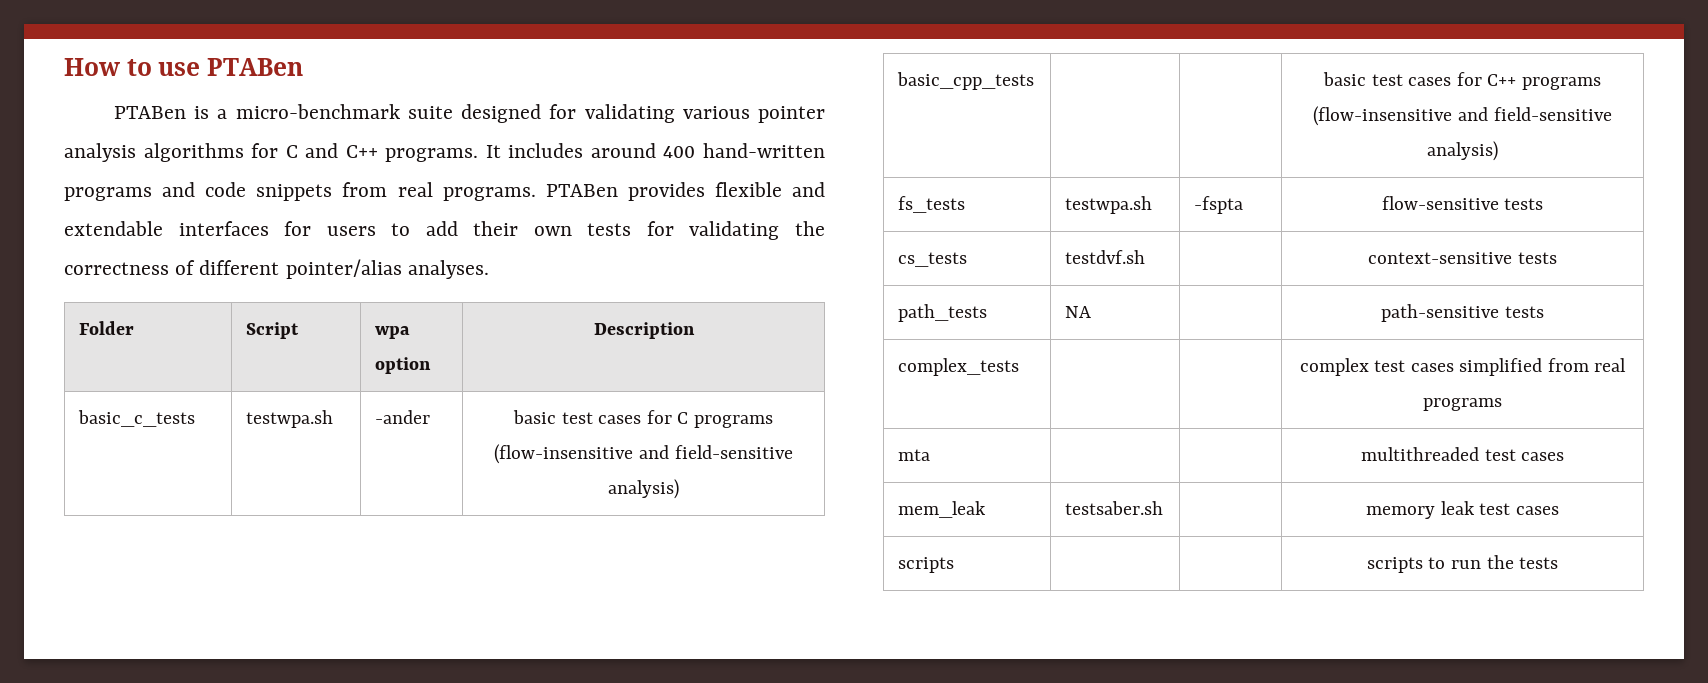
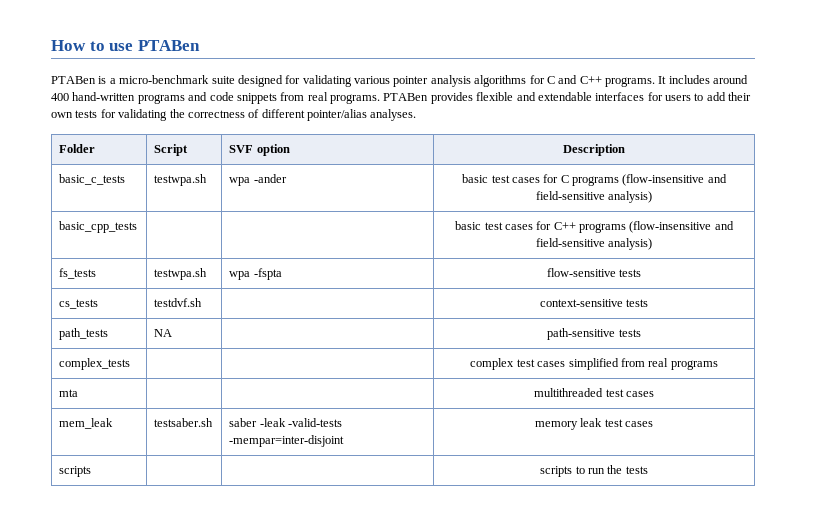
- Folder | Script | wpa option | Description
+ Folder | Script | SVF option | Description
- basic_c_tests | testwpa.sh | -ander | basic test cases for C programs (flow-insensitive and field-sensitive analysis)
+ basic_c_tests | testwpa.sh | wpa -ander | basic test cases for C programs (flow-insensitive and field-sensitive analysis)
- fs_tests | testwpa.sh | -fspta | flow-sensitive tests
+ fs_tests | testwpa.sh | wpa -fspta | flow-sensitive tests
- mem_leak | testsaber.sh | | memory leak test cases
+ mem_leak | testsaber.sh | saber -leak -valid-tests -mempar=inter-disjoint | memory leak test cases

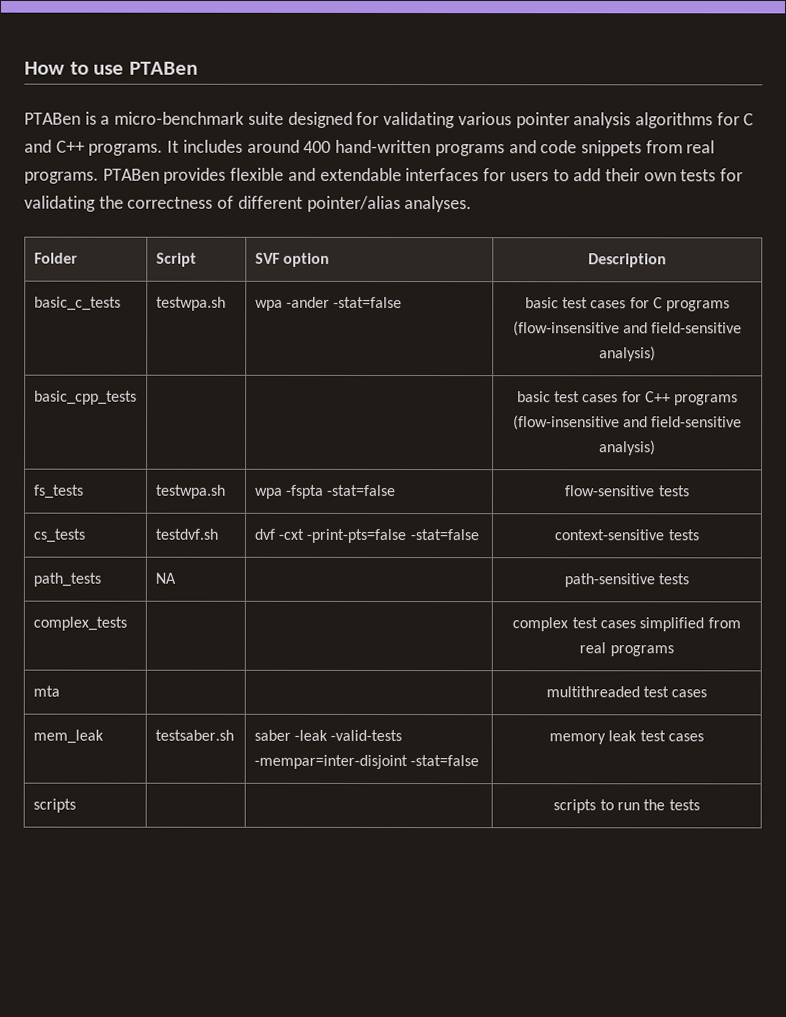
- basic_c_tests | testwpa.sh | wpa -ander | basic test cases for C programs (flow-insensitive and field-sensitive analysis)
+ basic_c_tests | testwpa.sh | wpa -ander -stat=false | basic test cases for C programs (flow-insensitive and field-sensitive analysis)
- fs_tests | testwpa.sh | wpa -fspta | flow-sensitive tests
+ fs_tests | testwpa.sh | wpa -fspta -stat=false | flow-sensitive tests
- cs_tests | testdvf.sh | | context-sensitive tests
+ cs_tests | testdvf.sh | dvf -cxt -print-pts=false -stat=false | context-sensitive tests
- mem_leak | testsaber.sh | saber -leak -valid-tests -mempar=inter-disjoint | memory leak test cases
+ mem_leak | testsaber.sh | saber -leak -valid-tests -mempar=inter-disjoint -stat=false | memory leak test cases

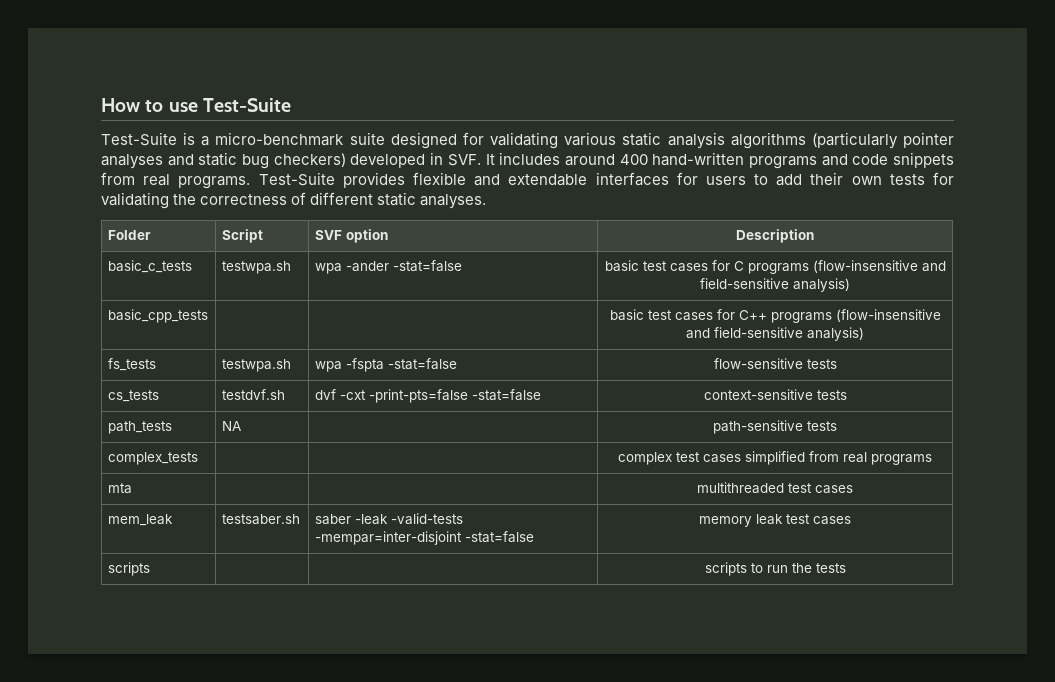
- How to use PTABen
- PTABen is a micro-benchmark suite designed for validating various pointer analysis algorithms for C and C++ programs. It includes around 400 hand-written programs and code snippets from real programs.
+ How to use Test-Suite
+ Test-Suite is a micro-benchmark suite designed for validating various static analysis algorithms (particularly pointer analyses and static bug checkers) developed in SVF. It includes around 400 hand-written programs and code snippets from real programs.
- PTABen provides flexible and extendable interfaces for users to add their own tests for validating the correctness of different pointer/alias analyses.
+ Test-Suite provides flexible and extendable interfaces for users to add their own tests for validating the correctness of different static analyses.

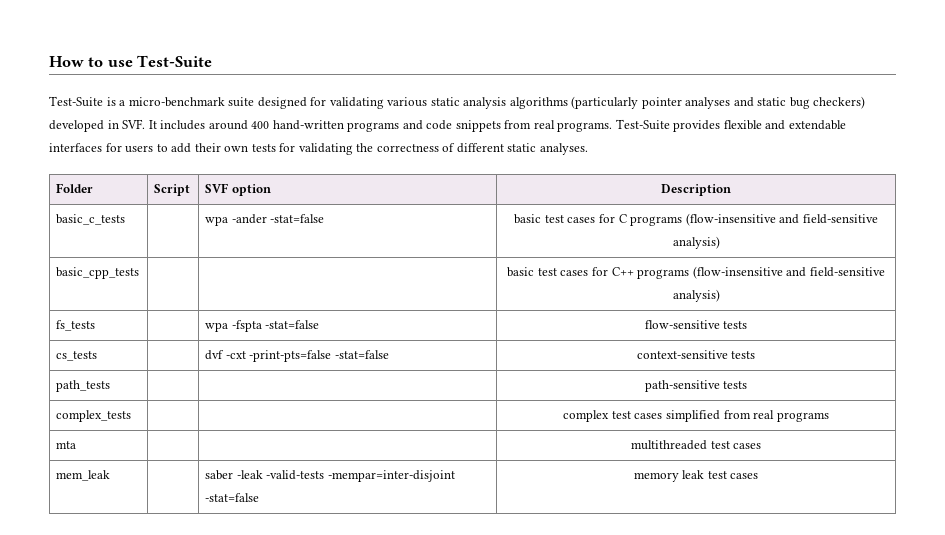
- basic_c_tests | testwpa.sh | wpa -ander -stat=false | basic test cases for C programs (flow-insensitive and field-sensitive analysis)
+ basic_c_tests | | wpa -ander -stat=false | basic test cases for C programs (flow-insensitive and field-sensitive analysis)
- fs_tests | testwpa.sh | wpa -fspta -stat=false | flow-sensitive tests
+ fs_tests | | wpa -fspta -stat=false | flow-sensitive tests
- cs_tests | testdvf.sh | dvf -cxt -print-pts=false -stat=false | context-sensitive tests
+ cs_tests | | dvf -cxt -print-pts=false -stat=false | context-sensitive tests
- path_tests | NA | | path-sensitive tests
+ path_tests | | | path-sensitive tests
- mem_leak | testsaber.sh | saber -leak -valid-tests -mempar=inter-disjoint -stat=false | memory leak test cases
+ mem_leak | | saber -leak -valid-tests -mempar=inter-disjoint -stat=false | memory leak test cases
- scripts | | | scripts to run the tests

